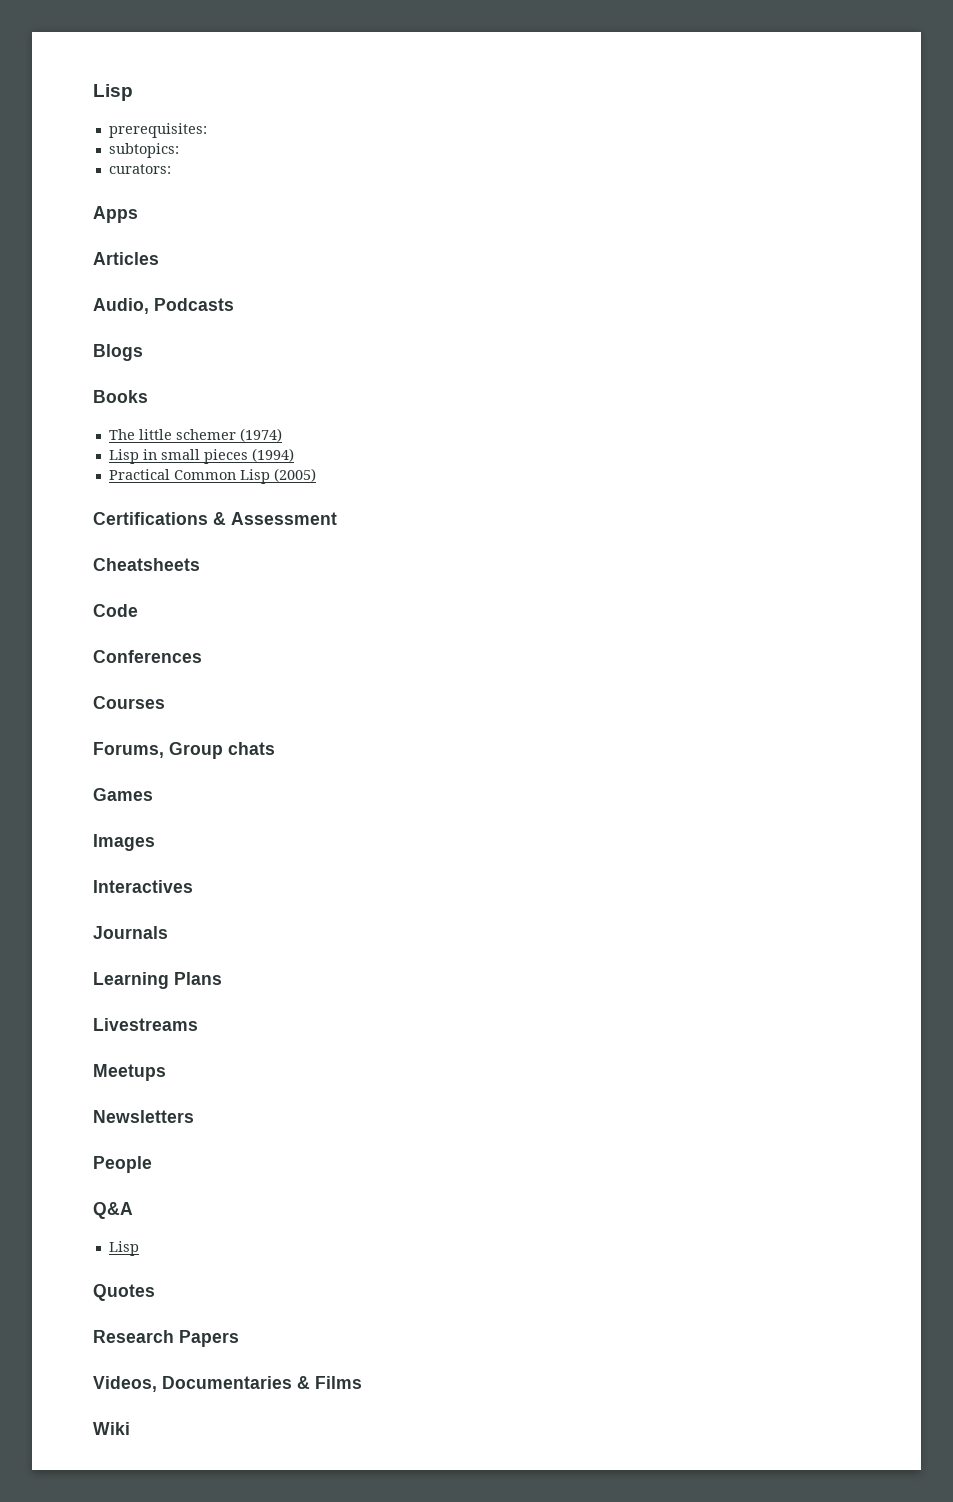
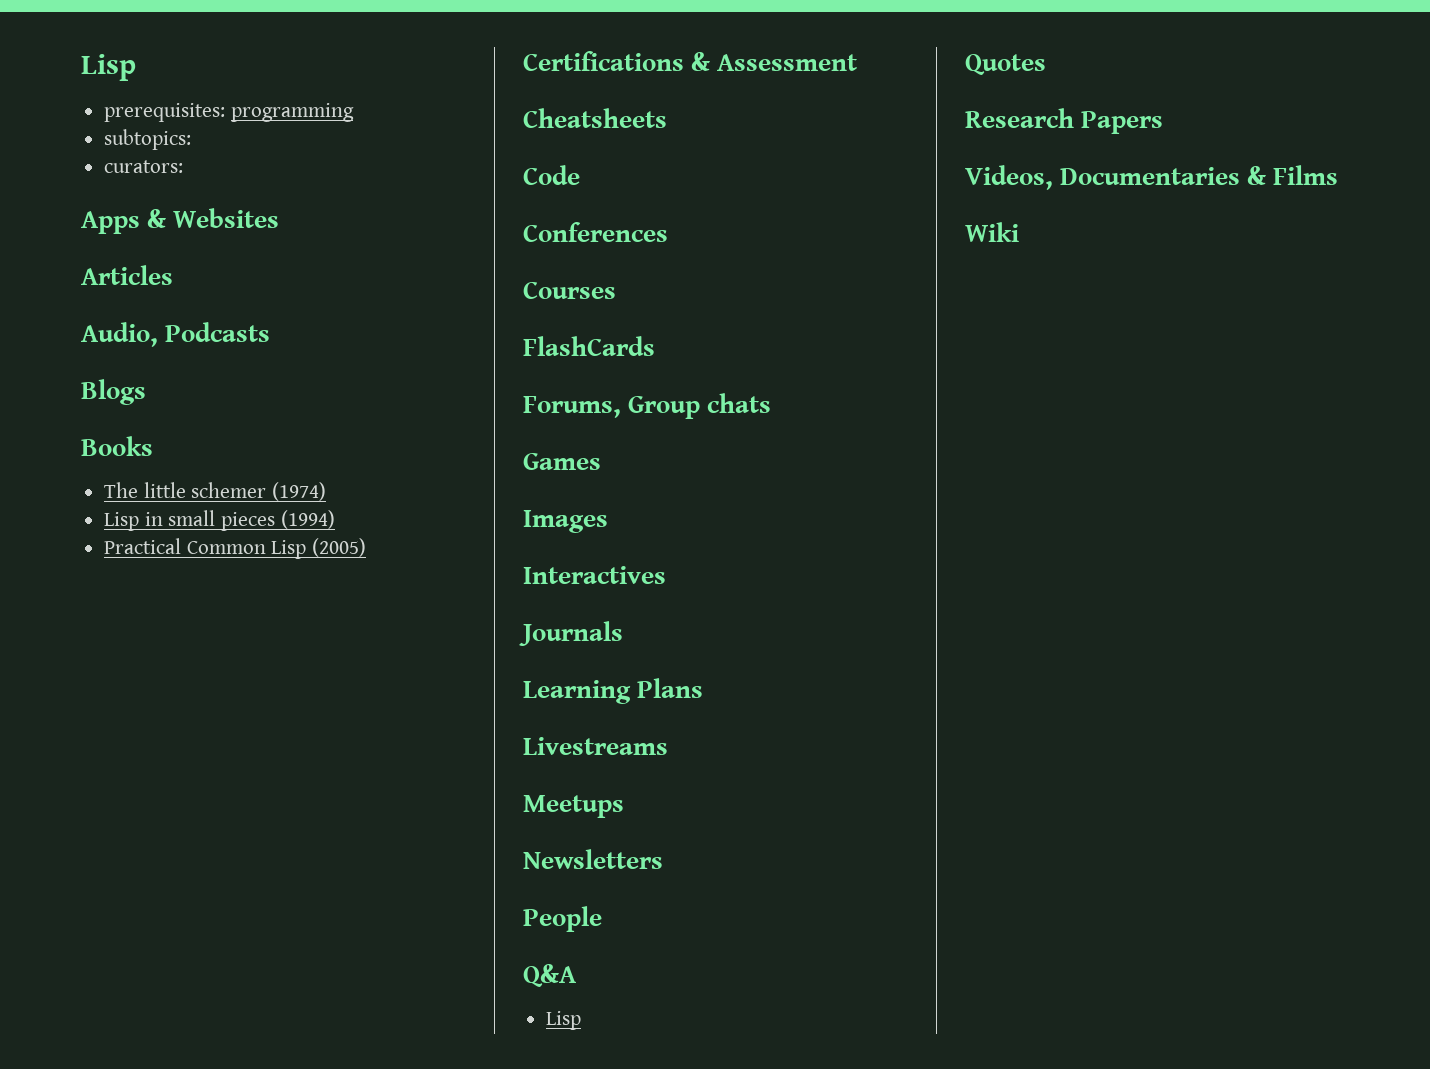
- prerequisites:
+ prerequisites: programming
- Apps
+ Apps & Websites
+ FlashCards

